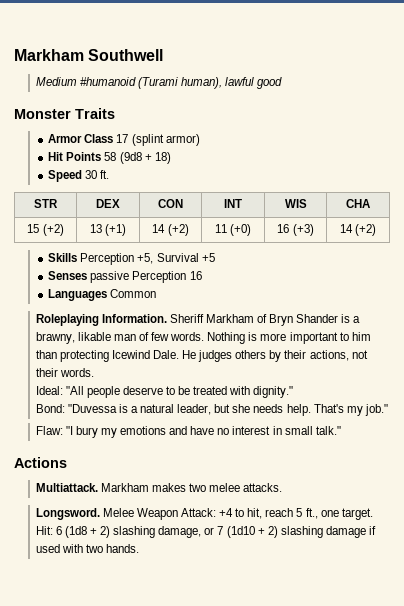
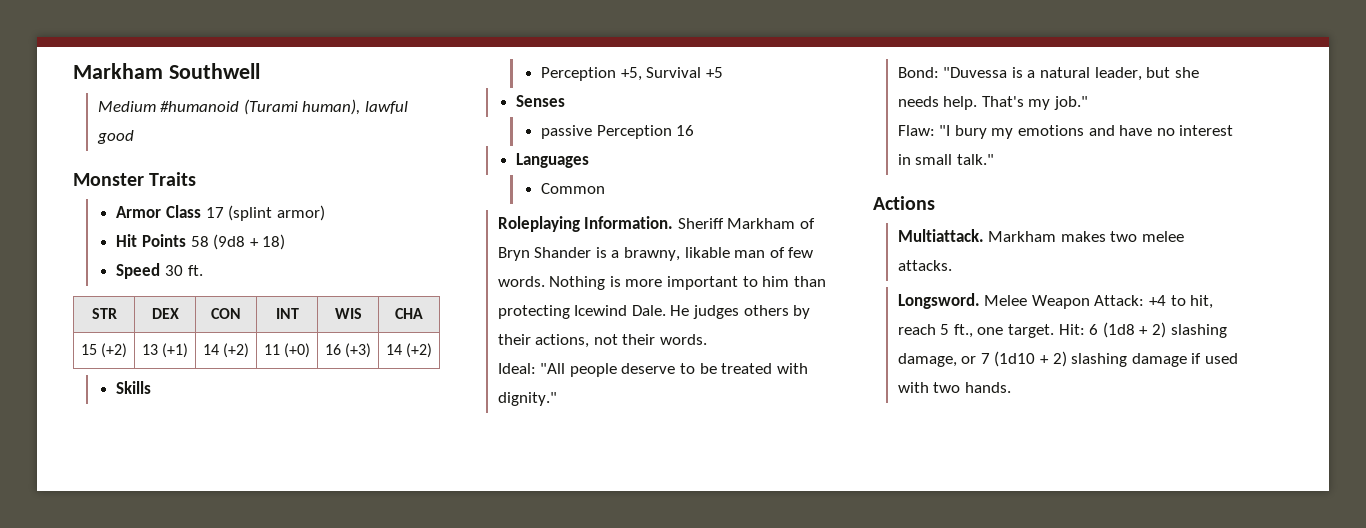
- Skills Perception +5, Survival +5
+ Skills
+ Perception +5, Survival +5
- Senses passive Perception 16
+ Senses
+ passive Perception 16
- Languages Common
+ Languages
+ Common

